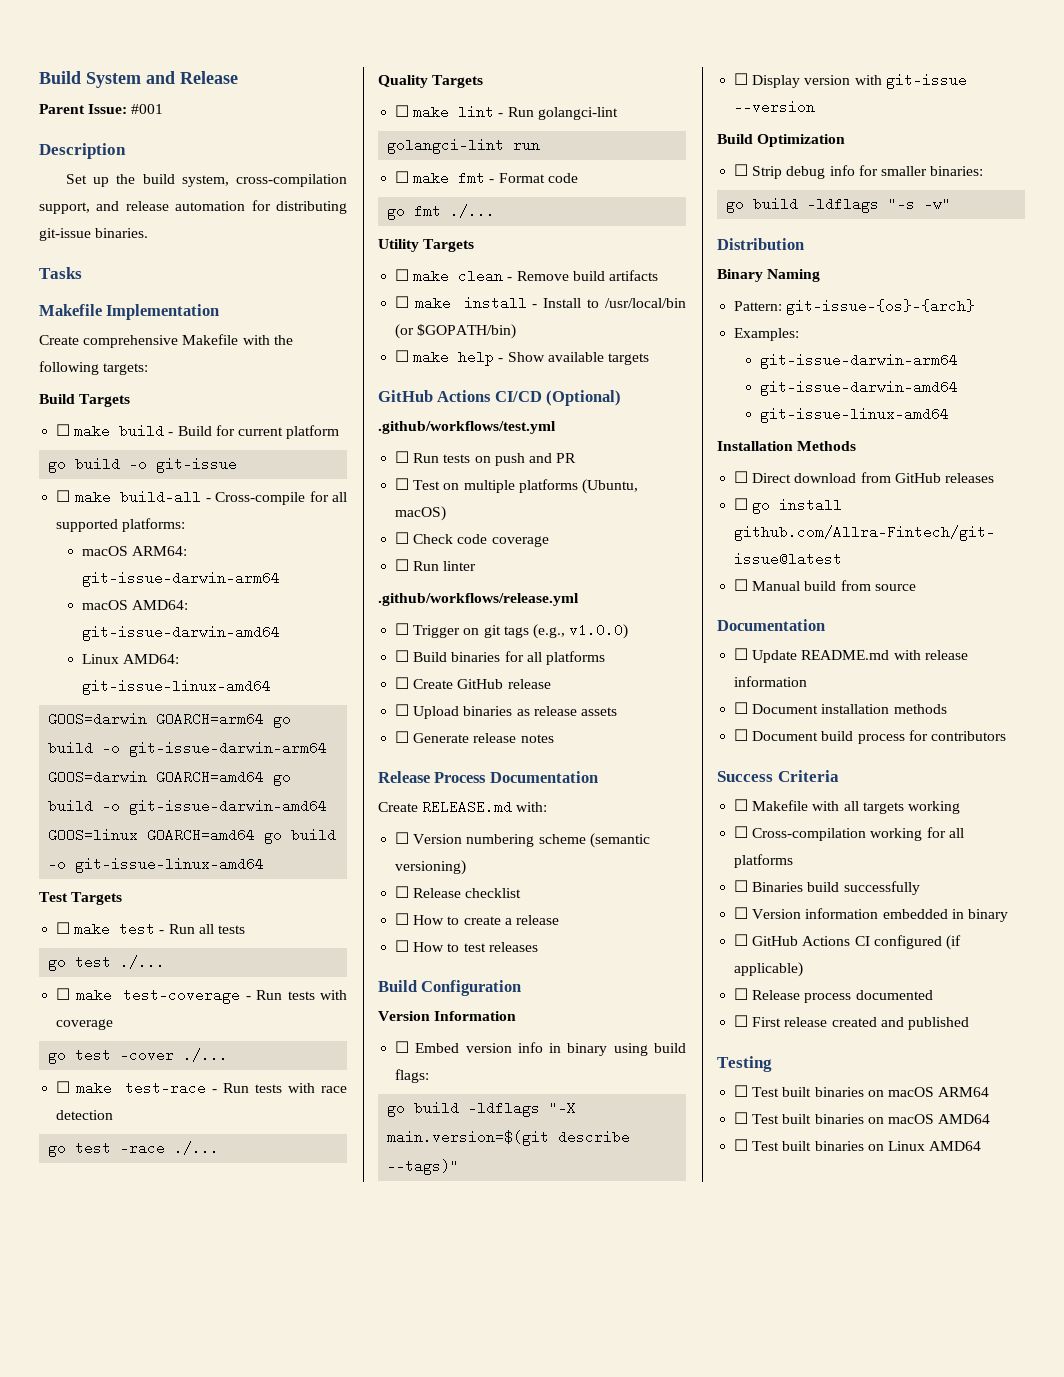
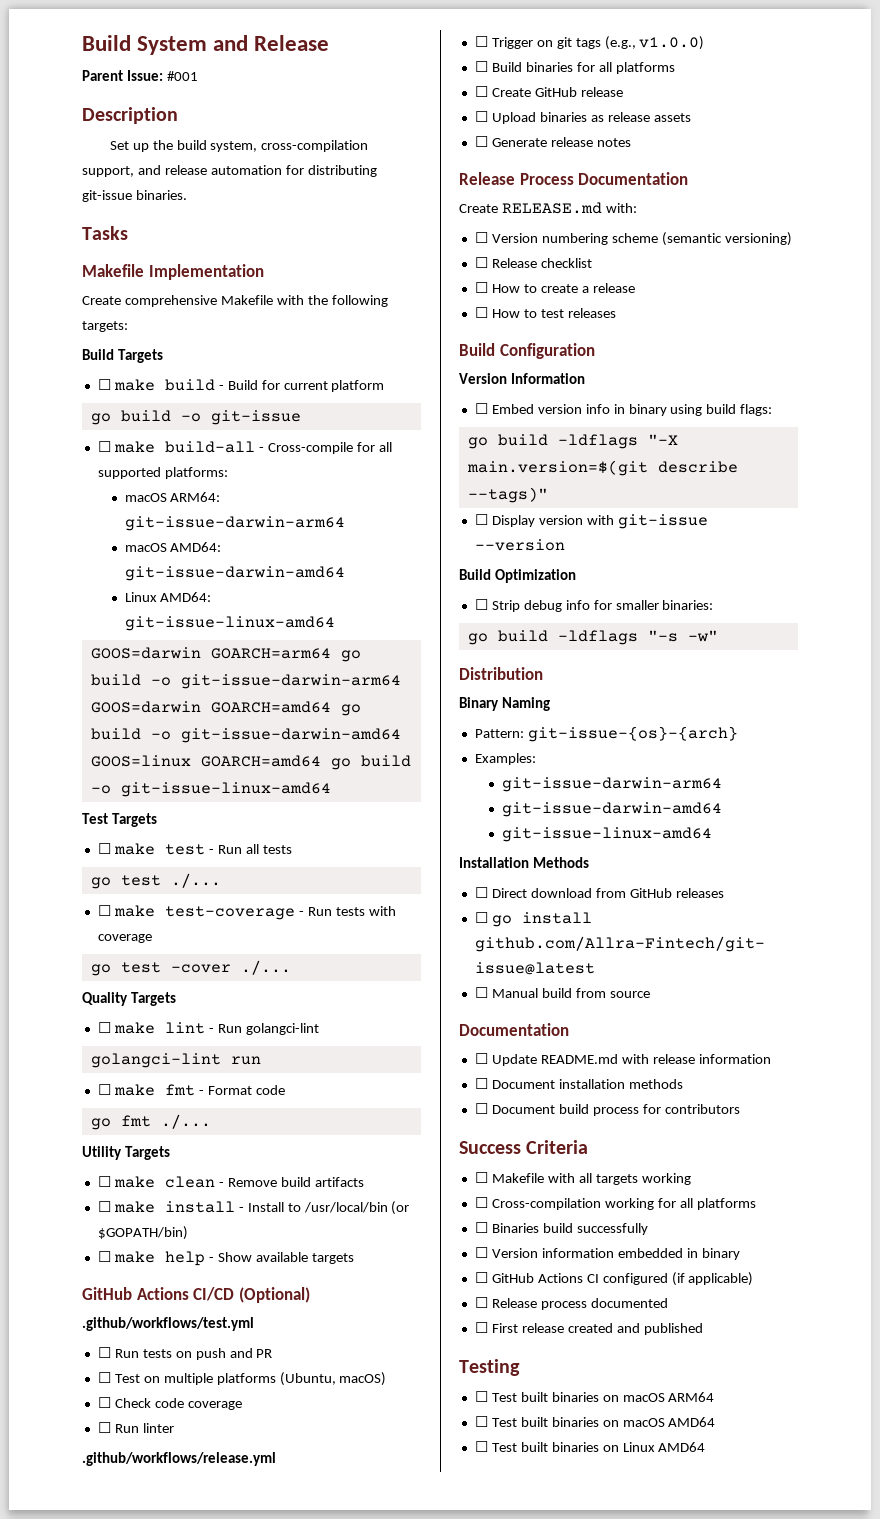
- ☐ make test-race - Run tests with race detection
- go test -race ./...

